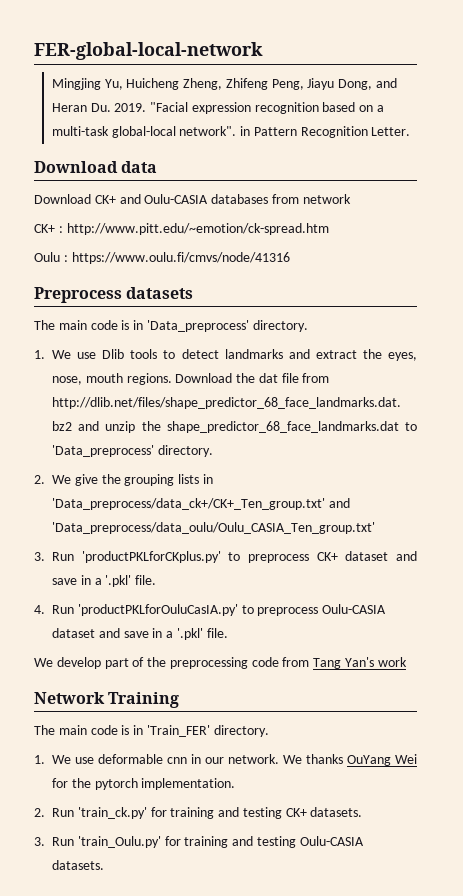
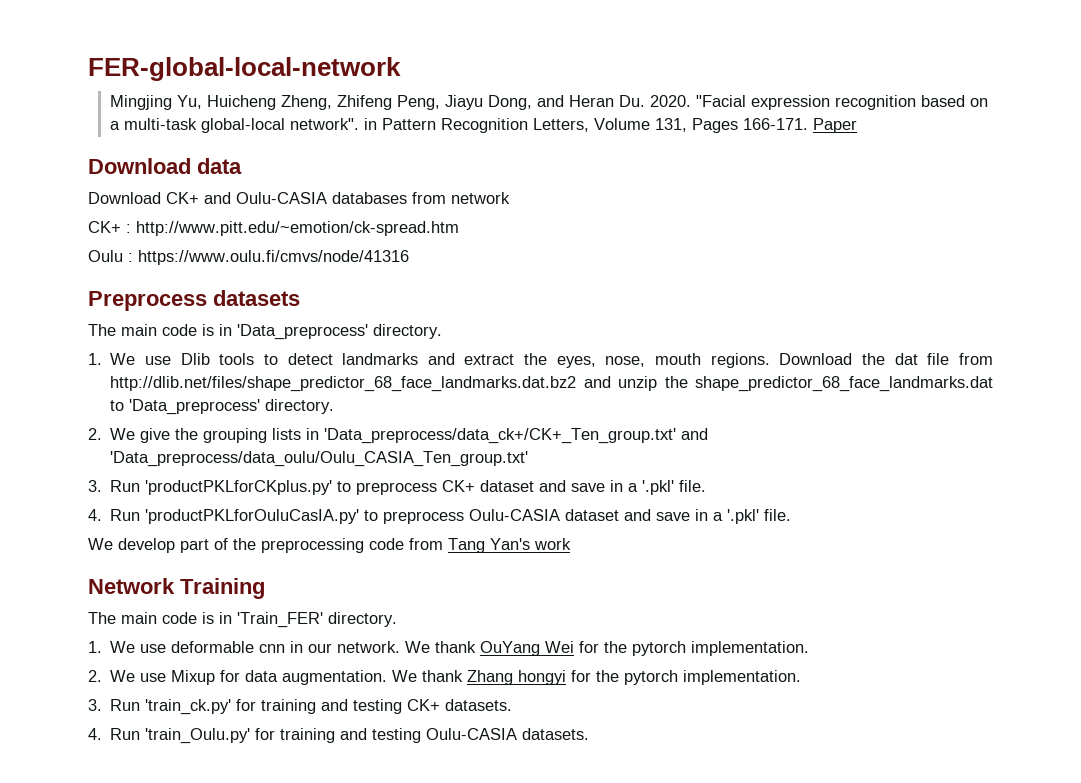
- Mingjing Yu, Huicheng Zheng, Zhifeng Peng, Jiayu Dong, and Heran Du. 2019.
+ Mingjing Yu, Huicheng Zheng, Zhifeng Peng, Jiayu Dong, and Heran Du. 2020.
- "Facial expression recognition based on a multi-task global-local network". in Pattern Recognition Letter.
+ "Facial expression recognition based on a multi-task global-local network". in Pattern Recognition Letters, Volume 131, Pages 166-171. Paper
- We thanks OuYang Wei for the pytorch implementation.
+ We thank OuYang Wei for the pytorch implementation.
- 2. Run 'train_ck.py' for training and testing CK+ datasets.
+ 2. We use Mixup for data augmentation. We thank Zhang hongyi for the pytorch implementation.
+ 3. Run 'train_ck.py' for training and testing CK+ datasets.
- 3. Run 'train_Oulu.py' for training and testing Oulu-CASIA datasets.
+ 4. Run 'train_Oulu.py' for training and testing Oulu-CASIA datasets.

